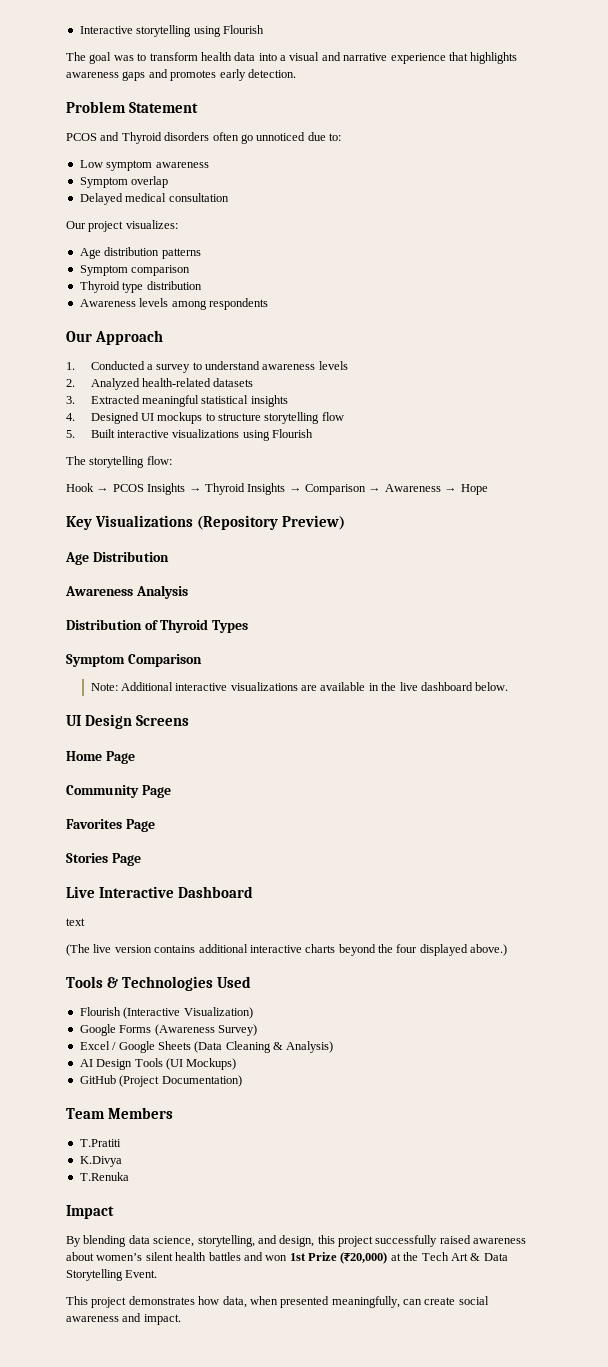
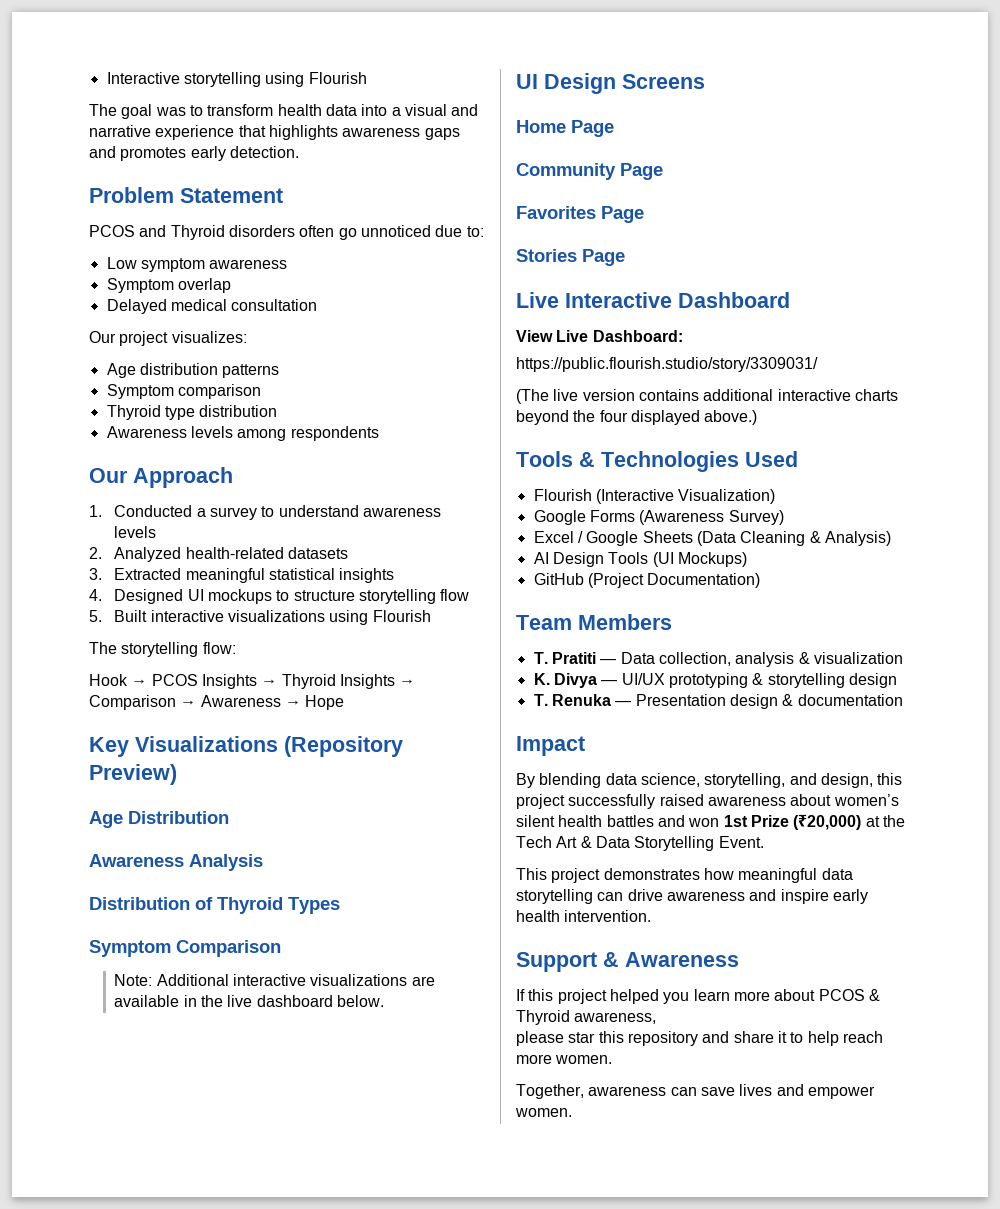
- text
+ View Live Dashboard:
+ https://public.flourish.studio/story/3309031/
- T.Pratiti
- K.Divya
- T.Renuka
+ T. Pratiti — Data collection, analysis & visualization
+ K. Divya — UI/UX prototyping & storytelling design
+ T. Renuka — Presentation design & documentation
- This project demonstrates how data, when presented meaningfully, can create social awareness and impact.
+ This project demonstrates how meaningful data storytelling can drive awareness and inspire early health intervention.
+ Support & Awareness
+ If this project helped you learn more about PCOS & Thyroid awareness,
+ please star this repository and share it to help reach more women.
+ Together, awareness can save lives and empower women.

